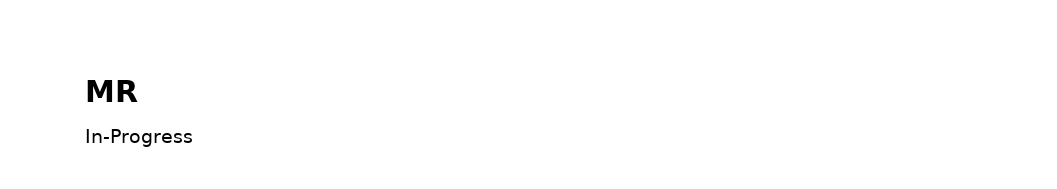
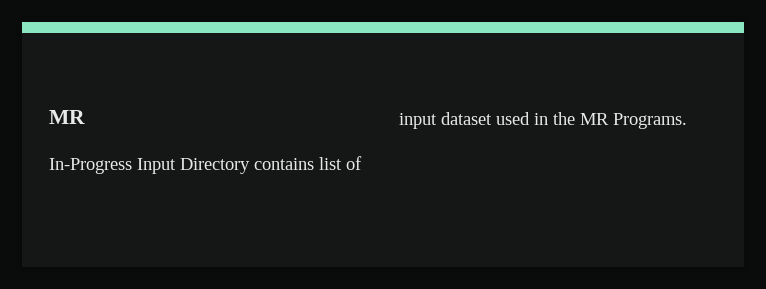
- In-Progress
+ In-Progress Input Directory contains list of input dataset used in the MR Programs.

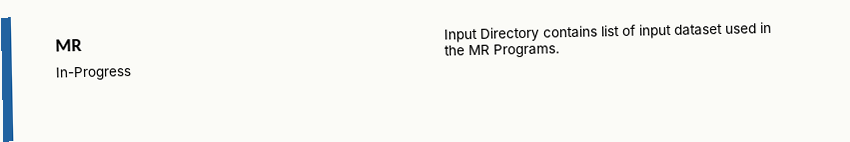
- In-Progress Input Directory contains list of input dataset used in the MR Programs.
+ In-Progress
+ Input Directory contains list of input dataset used in the MR Programs.

